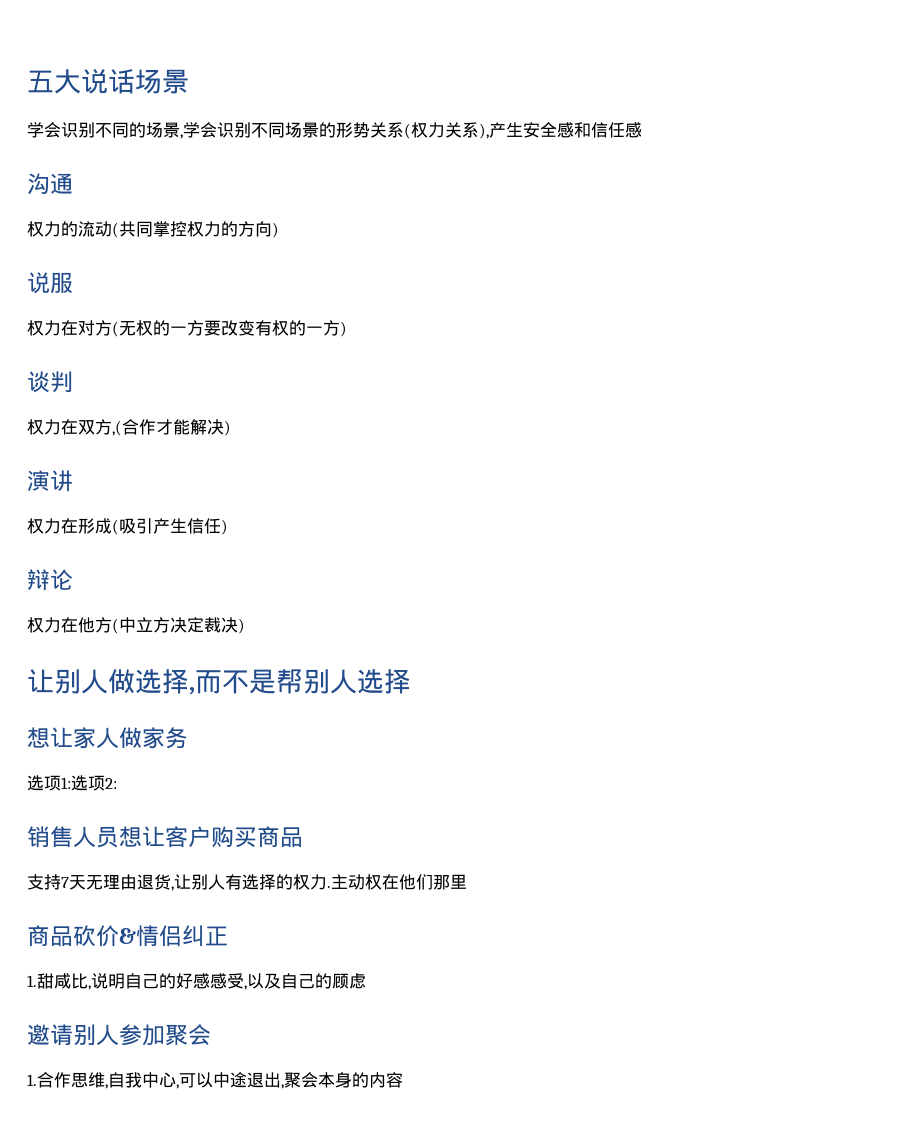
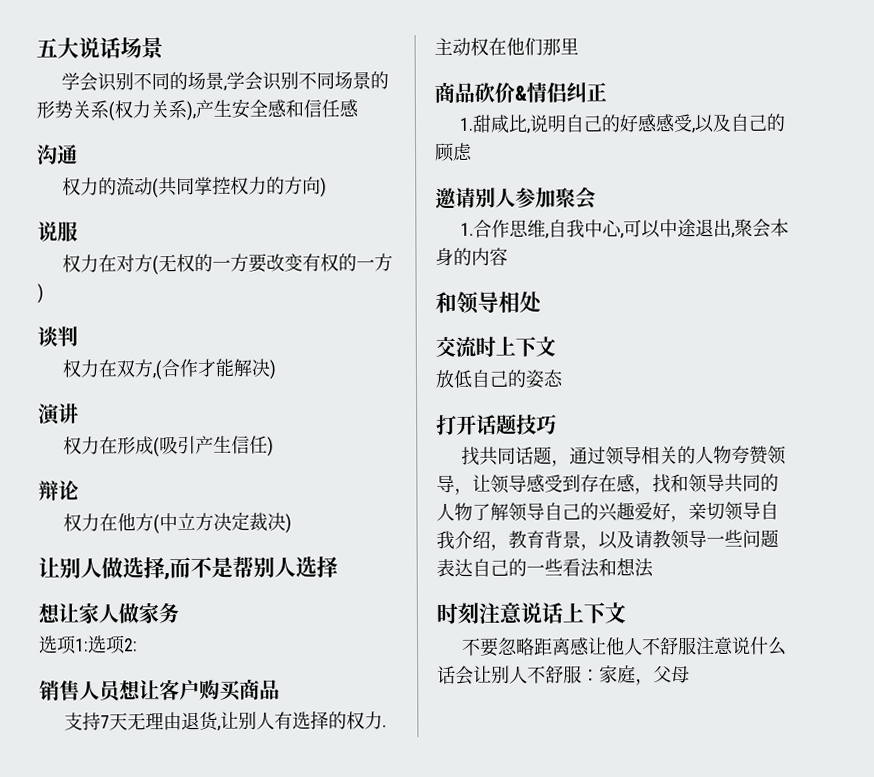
+ 和领导相处
+ 交流时上下文
+ 放低自己的姿态
+ 打开话题技巧
+ 找共同话题，通过领导相关的人物夸赞领导，让领导感受到存在感，找和领导共同的人物了解领导自己的兴趣爱好，亲切领导自我介绍，教育背景，以及请教领导一些问题表达自己的一些看法和想法
+ 时刻注意说话上下文
+ 不要忽略距离感让他人不舒服注意说什么话会让别人不舒服：家庭，父母

